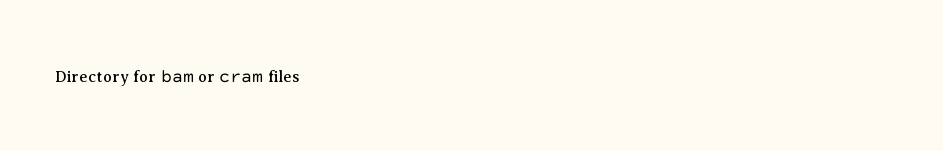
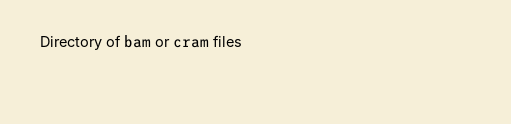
- Directory for bam or cram files
+ Directory of bam or cram files

